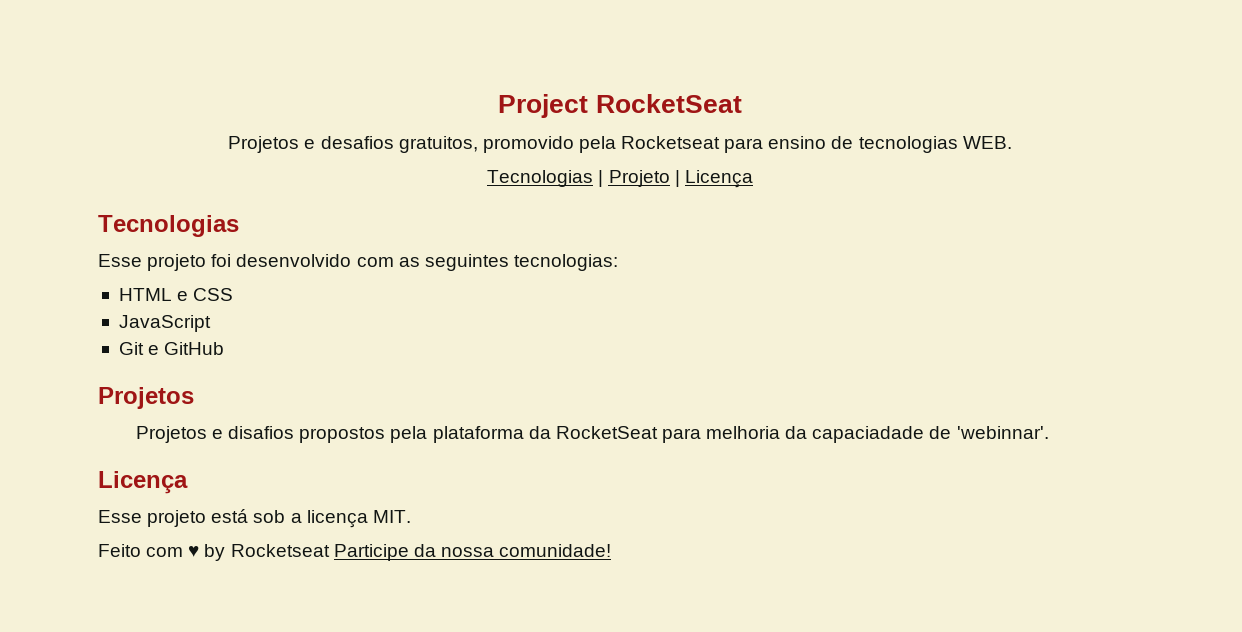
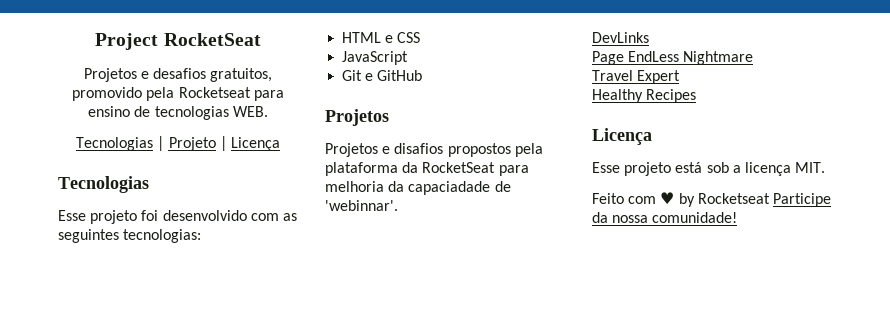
+ DevLinks
+ Page EndLess Nightmare
+ Travel Expert
+ Healthy Recipes

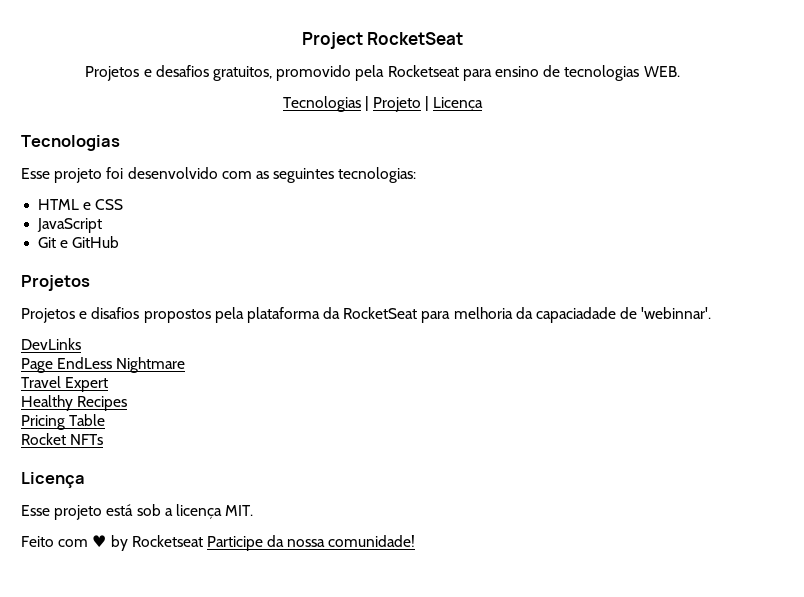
+ Pricing Table
+ Rocket NFTs

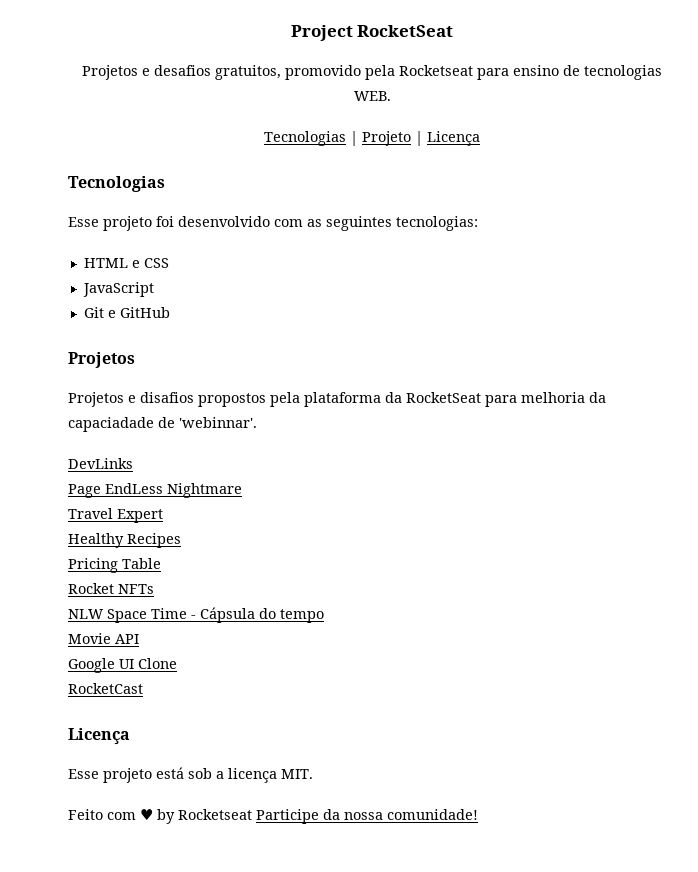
+ NLW Space Time - Cápsula do tempo
+ Movie API
+ Google UI Clone
+ RocketCast

